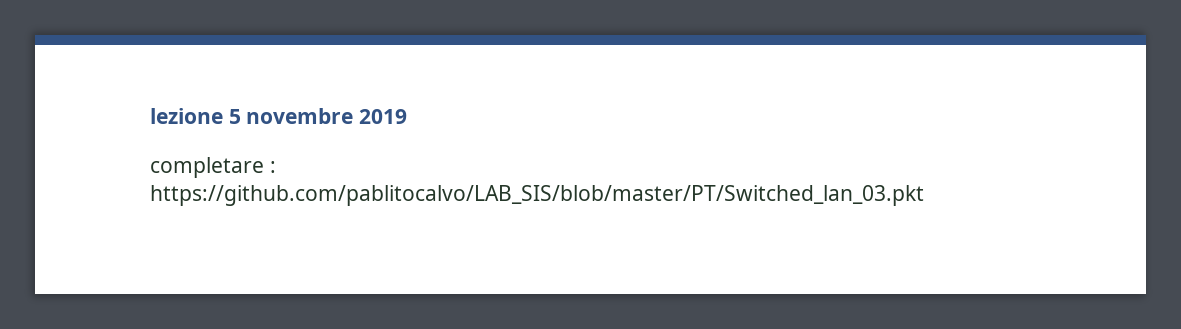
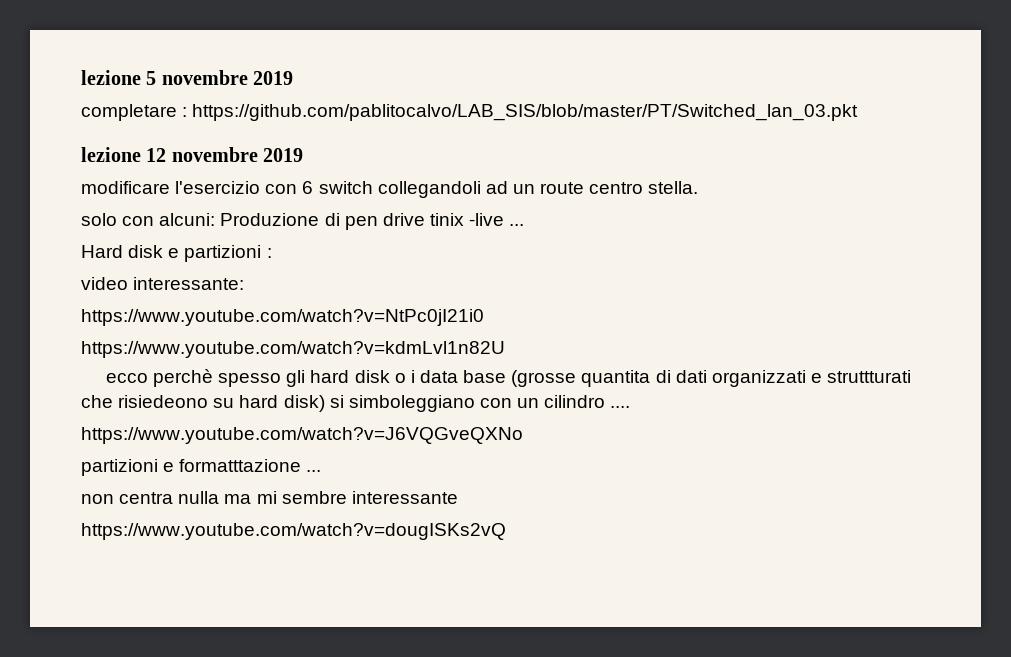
+ lezione 12 novembre 2019
+ modificare l'esercizio con 6 switch collegandoli ad un route centro stella.
+ solo con alcuni: Produzione di pen drive tinix -live ...
+ Hard disk e partizioni :
+ video interessante:
+ https://www.youtube.com/watch?v=NtPc0jI21i0
+ https://www.youtube.com/watch?v=kdmLvl1n82U
+ ecco perchè spesso gli hard disk o i data base (grosse quantita di dati organizzati e struttturati che risiedeono su hard disk) si simboleggiano con un cilindro ....
+ https://www.youtube.com/watch?v=J6VQGveQXNo
+ partizioni e formatttazione ...
+ non centra nulla ma mi sembre interessante
+ https://www.youtube.com/watch?v=dougISKs2vQ

